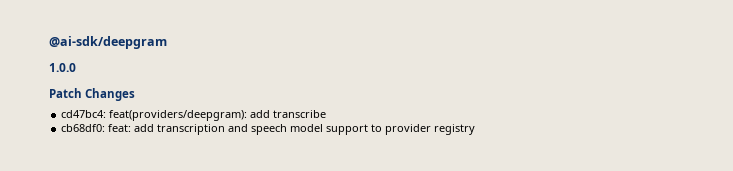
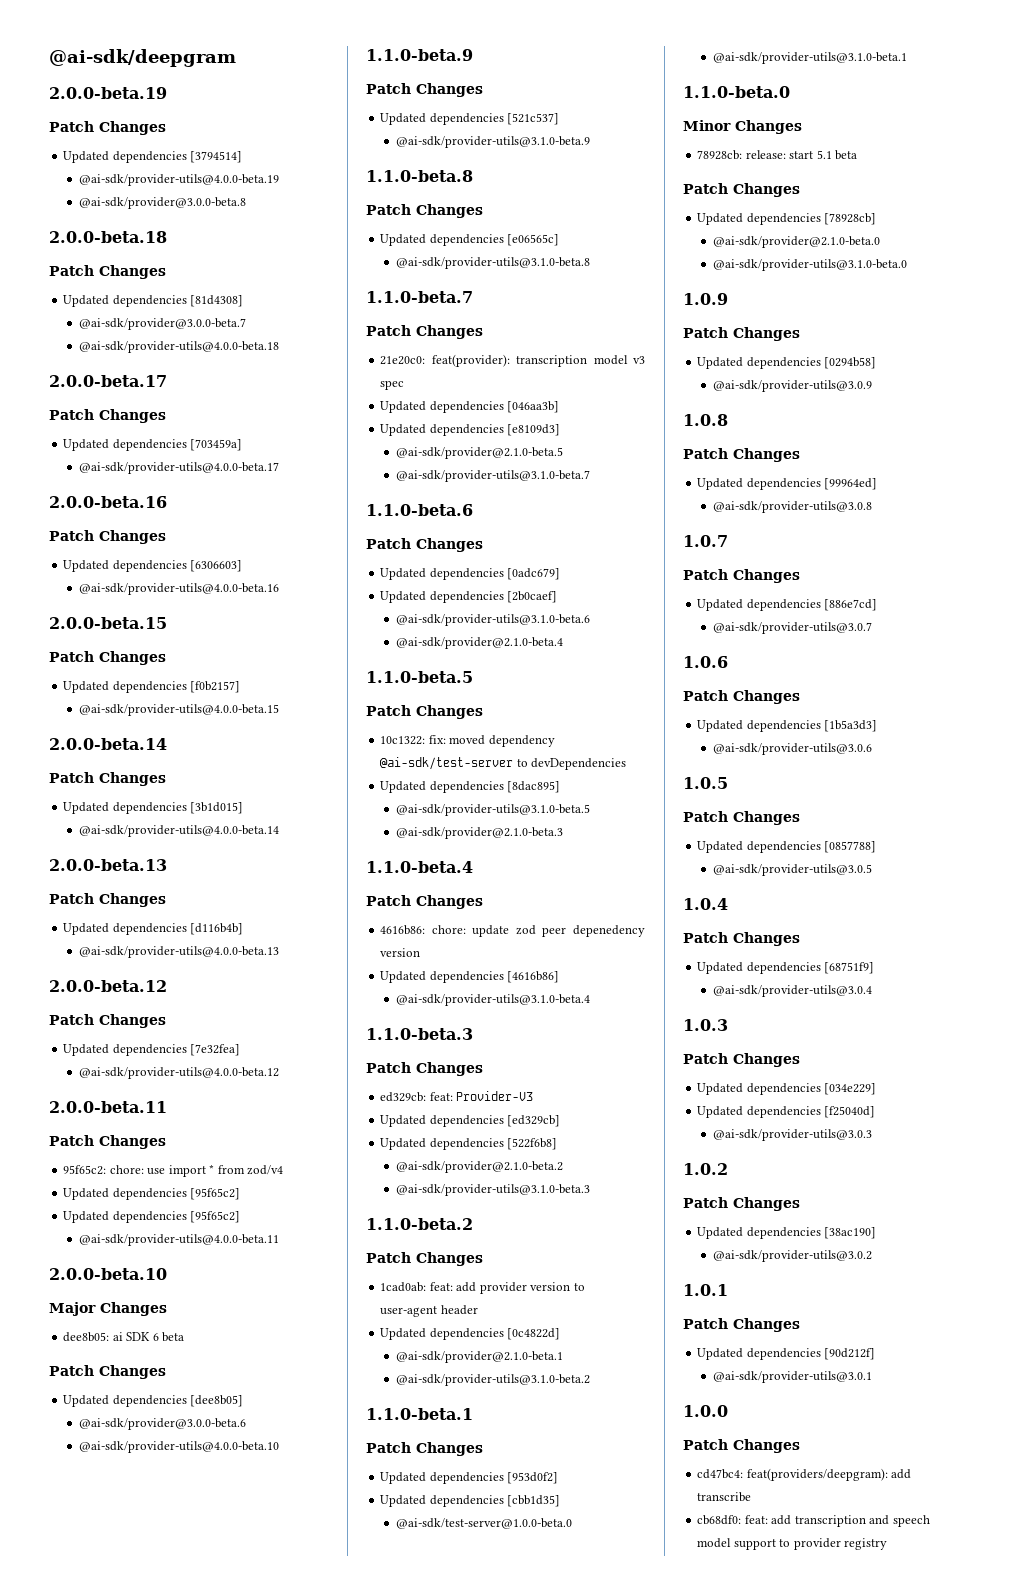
+ 2.0.0-beta.19
+ Patch Changes
+ Updated dependencies [3794514]
+ @ai-sdk/provider-utils@4.0.0-beta.19
+ @ai-sdk/provider@3.0.0-beta.8
+ 2.0.0-beta.18
+ Patch Changes
+ Updated dependencies [81d4308]
+ @ai-sdk/provider@3.0.0-beta.7
+ @ai-sdk/provider-utils@4.0.0-beta.18
+ 2.0.0-beta.17
+ Patch Changes
+ Updated dependencies [703459a]
+ @ai-sdk/provider-utils@4.0.0-beta.17
+ 2.0.0-beta.16
+ Patch Changes
+ Updated dependencies [6306603]
+ @ai-sdk/provider-utils@4.0.0-beta.16
+ 2.0.0-beta.15
+ Patch Changes
+ Updated dependencies [f0b2157]
+ @ai-sdk/provider-utils@4.0.0-beta.15
+ 2.0.0-beta.14
+ Patch Changes
+ Updated dependencies [3b1d015]
+ @ai-sdk/provider-utils@4.0.0-beta.14
+ 2.0.0-beta.13
+ Patch Changes
+ Updated dependencies [d116b4b]
+ @ai-sdk/provider-utils@4.0.0-beta.13
+ 2.0.0-beta.12
+ Patch Changes
+ Updated dependencies [7e32fea]
+ @ai-sdk/provider-utils@4.0.0-beta.12
+ 2.0.0-beta.11
+ Patch Changes
+ 95f65c2: chore: use import * from zod/v4
+ Updated dependencies [95f65c2]
+ Updated dependencies [95f65c2]
+ @ai-sdk/provider-utils@4.0.0-beta.11
+ 2.0.0-beta.10
+ Major Changes
+ dee8b05: ai SDK 6 beta
+ Patch Changes
+ Updated dependencies [dee8b05]
+ @ai-sdk/provider@3.0.0-beta.6
+ @ai-sdk/provider-utils@4.0.0-beta.10
+ 1.1.0-beta.9
+ Patch Changes
+ Updated dependencies [521c537]
+ @ai-sdk/provider-utils@3.1.0-beta.9
+ 1.1.0-beta.8
+ Patch Changes
+ Updated dependencies [e06565c]
+ @ai-sdk/provider-utils@3.1.0-beta.8
+ 1.1.0-beta.7
+ Patch Changes
+ 21e20c0: feat(provider): transcription model v3 spec
+ Updated dependencies [046aa3b]
+ Updated dependencies [e8109d3]
+ @ai-sdk/provider@2.1.0-beta.5
+ @ai-sdk/provider-utils@3.1.0-beta.7
+ 1.1.0-beta.6
+ Patch Changes
+ Updated dependencies [0adc679]
+ Updated dependencies [2b0caef]
+ @ai-sdk/provider-utils@3.1.0-beta.6
+ @ai-sdk/provider@2.1.0-beta.4
+ 1.1.0-beta.5
+ Patch Changes
+ 10c1322: fix: moved dependency @ai-sdk/test-server to devDependencies
+ Updated dependencies [8dac895]
+ @ai-sdk/provider-utils@3.1.0-beta.5
+ @ai-sdk/provider@2.1.0-beta.3
+ 1.1.0-beta.4
+ Patch Changes
+ 4616b86: chore: update zod peer depenedency version
+ Updated dependencies [4616b86]
+ @ai-sdk/provider-utils@3.1.0-beta.4
+ 1.1.0-beta.3
+ Patch Changes
+ ed329cb: feat: Provider-V3
+ Updated dependencies [ed329cb]
+ Updated dependencies [522f6b8]
+ @ai-sdk/provider@2.1.0-beta.2
+ @ai-sdk/provider-utils@3.1.0-beta.3
+ 1.1.0-beta.2
+ Patch Changes
+ 1cad0ab: feat: add provider version to user-agent header
+ Updated dependencies [0c4822d]
+ @ai-sdk/provider@2.1.0-beta.1
+ @ai-sdk/provider-utils@3.1.0-beta.2
+ 1.1.0-beta.1
+ Patch Changes
+ Updated dependencies [953d0f2]
+ Updated dependencies [cbb1d35]
+ @ai-sdk/test-server@1.0.0-beta.0
+ @ai-sdk/provider-utils@3.1.0-beta.1
+ 1.1.0-beta.0
+ Minor Changes
+ 78928cb: release: start 5.1 beta
+ Patch Changes
+ Updated dependencies [78928cb]
+ @ai-sdk/provider@2.1.0-beta.0
+ @ai-sdk/provider-utils@3.1.0-beta.0
+ 1.0.9
+ Patch Changes
+ Updated dependencies [0294b58]
+ @ai-sdk/provider-utils@3.0.9
+ 1.0.8
+ Patch Changes
+ Updated dependencies [99964ed]
+ @ai-sdk/provider-utils@3.0.8
+ 1.0.7
+ Patch Changes
+ Updated dependencies [886e7cd]
+ @ai-sdk/provider-utils@3.0.7
+ 1.0.6
+ Patch Changes
+ Updated dependencies [1b5a3d3]
+ @ai-sdk/provider-utils@3.0.6
+ 1.0.5
+ Patch Changes
+ Updated dependencies [0857788]
+ @ai-sdk/provider-utils@3.0.5
+ 1.0.4
+ Patch Changes
+ Updated dependencies [68751f9]
+ @ai-sdk/provider-utils@3.0.4
+ 1.0.3
+ Patch Changes
+ Updated dependencies [034e229]
+ Updated dependencies [f25040d]
+ @ai-sdk/provider-utils@3.0.3
+ 1.0.2
+ Patch Changes
+ Updated dependencies [38ac190]
+ @ai-sdk/provider-utils@3.0.2
+ 1.0.1
+ Patch Changes
+ Updated dependencies [90d212f]
+ @ai-sdk/provider-utils@3.0.1

